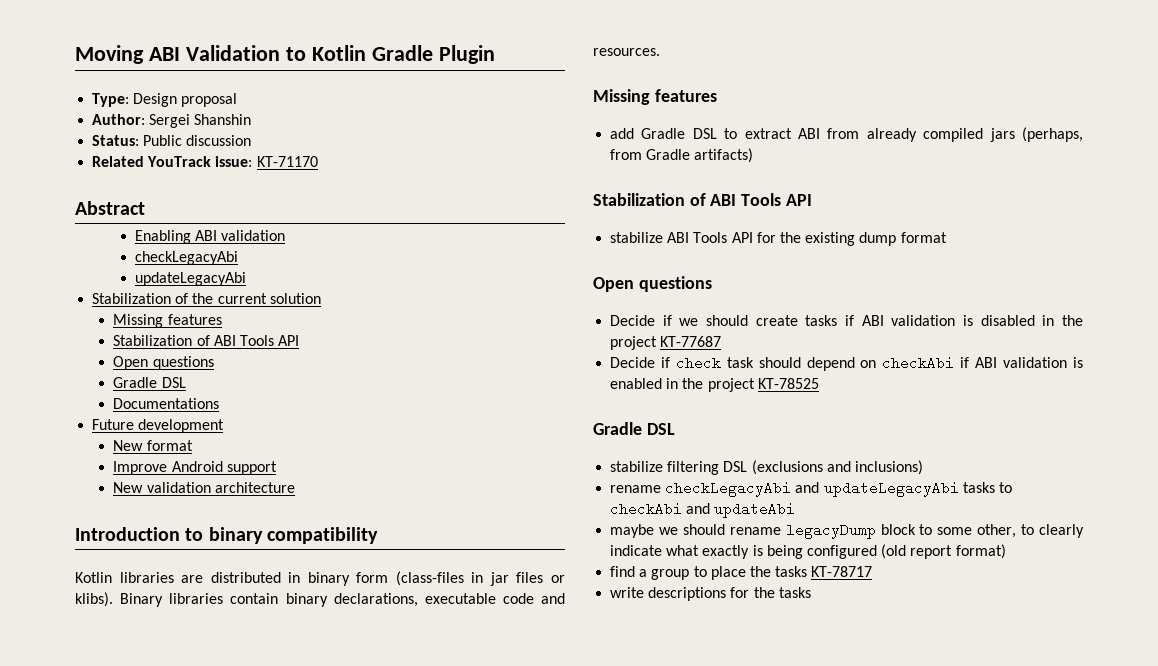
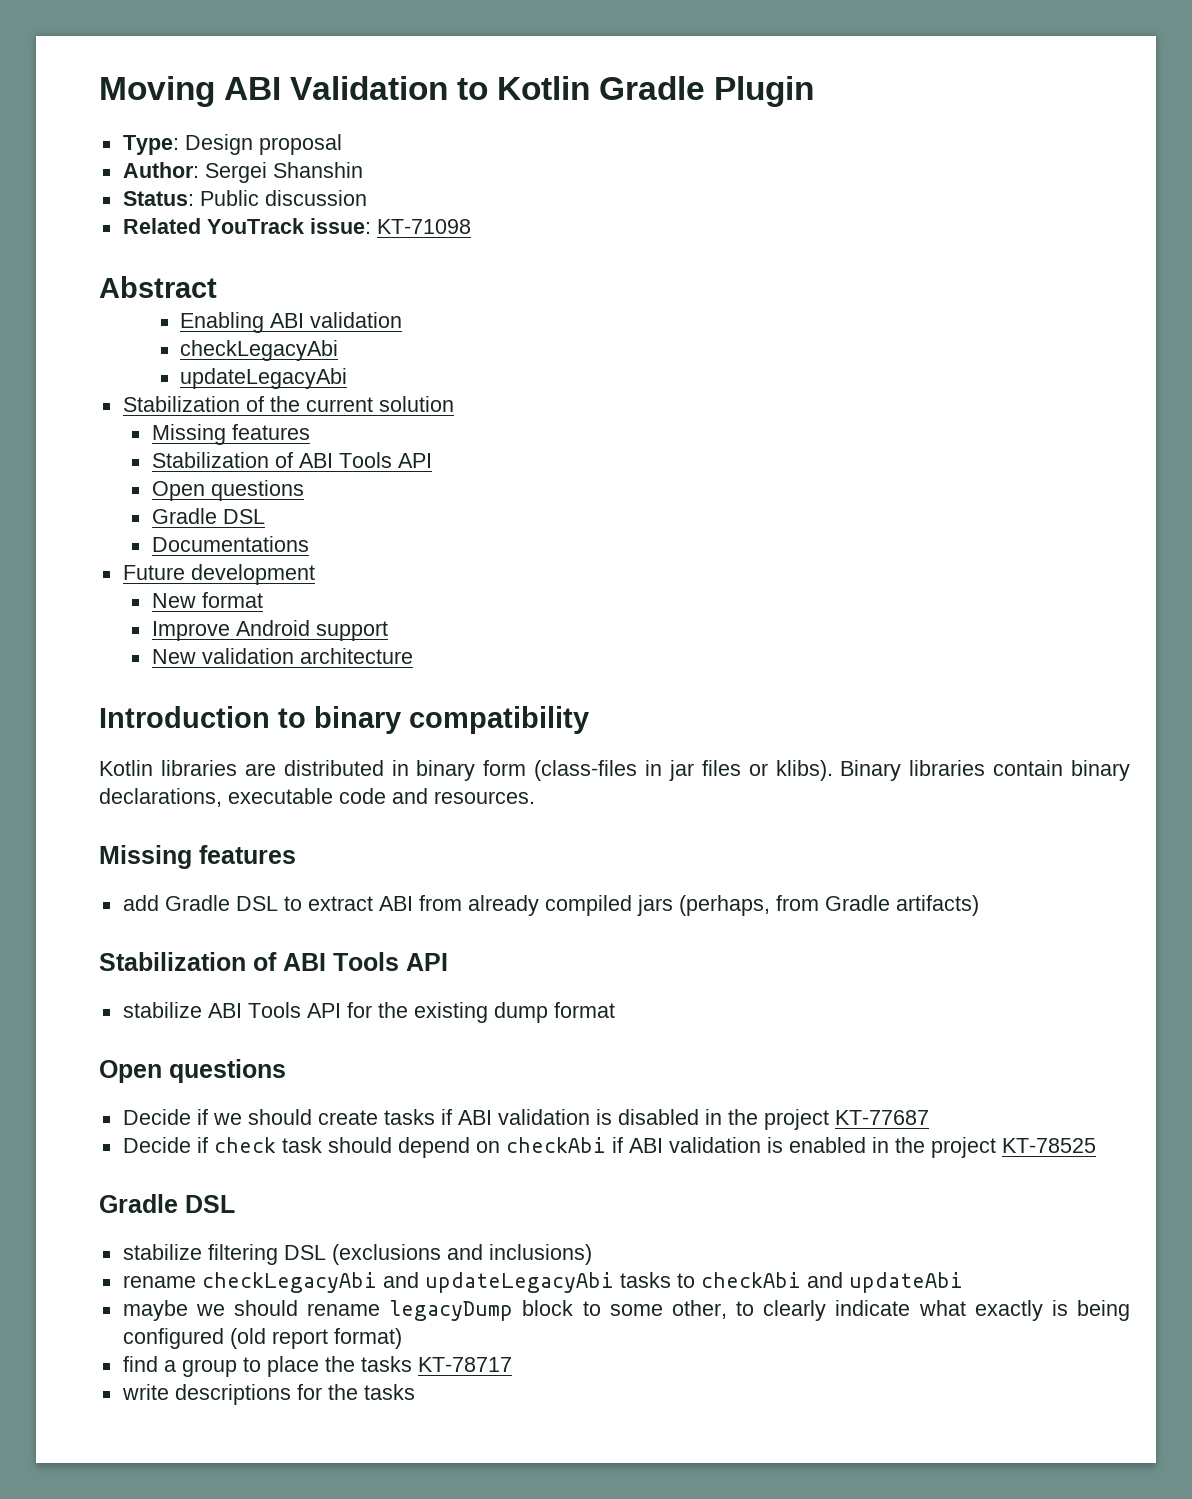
- Related YouTrack issue: KT-71170
+ Related YouTrack issue: KT-71098

